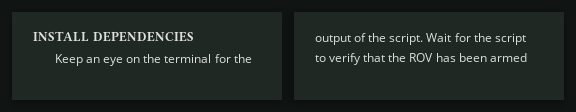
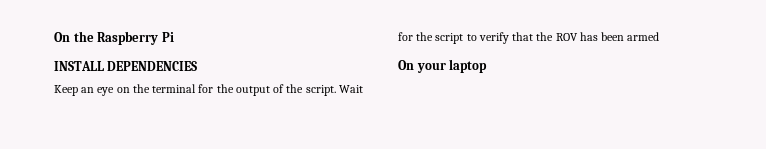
+ On the Raspberry Pi
+ On your laptop

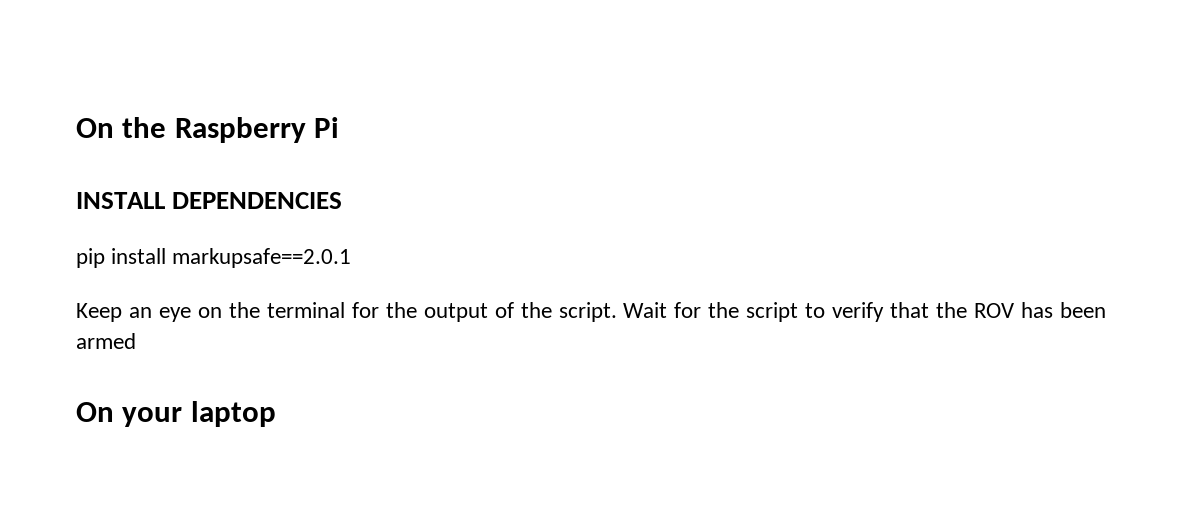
+ pip install markupsafe==2.0.1

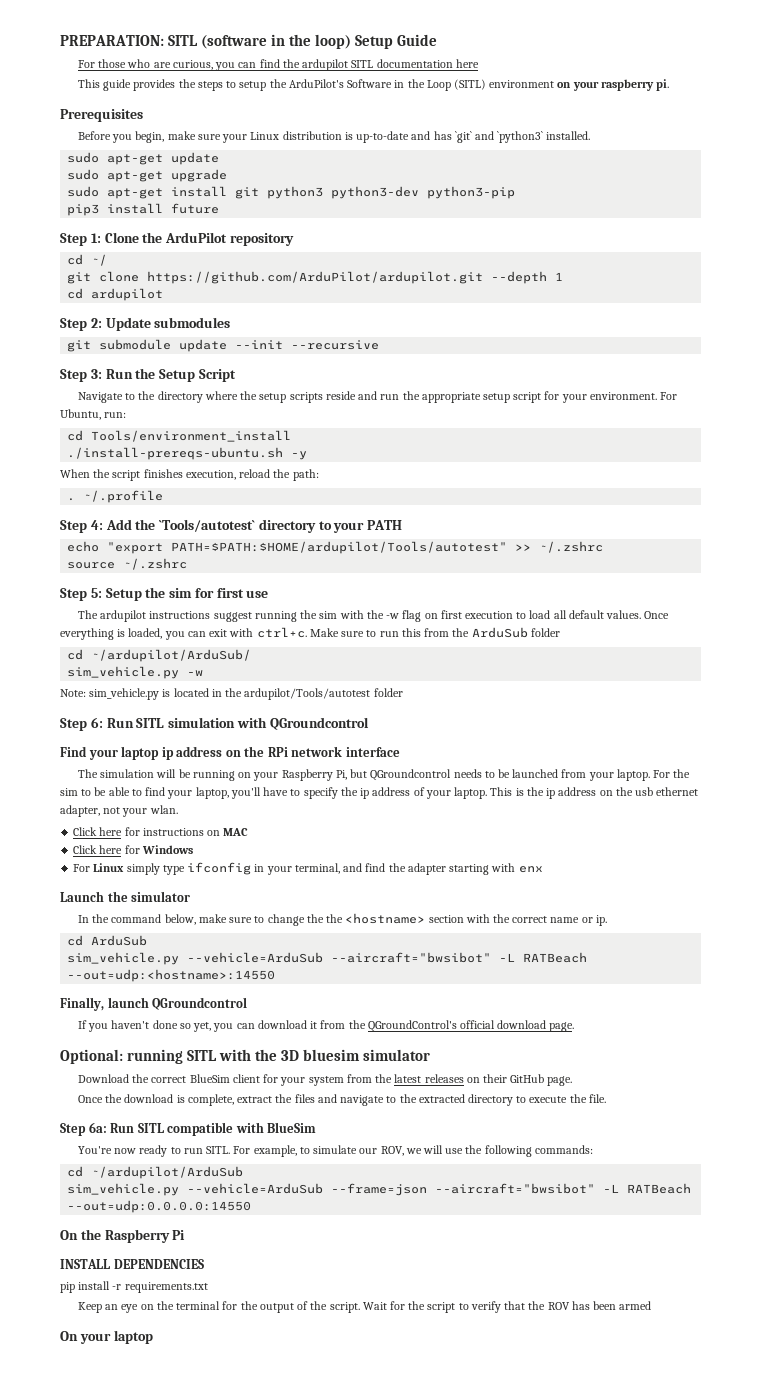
+ PREPARATION: SITL (software in the loop) Setup Guide
+ For those who are curious, you can find the ardupilot SITL documentation here
+ This guide provides the steps to setup the ArduPilot's Software in the Loop (SITL) environment on your raspberry pi.
+ Prerequisites
+ Before you begin, make sure your Linux distribution is up-to-date and has `git` and `python3` installed.
+ sudo apt-get update
+ sudo apt-get upgrade
+ sudo apt-get install git python3 python3-dev python3-pip
+ pip3 install future
+ Step 1: Clone the ArduPilot repository
+ cd ~/
+ git clone https://github.com/ArduPilot/ardupilot.git --depth 1
+ cd ardupilot
+ Step 2: Update submodules
+ git submodule update --init --recursive
+ Step 3: Run the Setup Script
+ Navigate to the directory where the setup scripts reside and run the appropriate setup script for your environment. For Ubuntu, run:
+ cd Tools/environment_install
+ ./install-prereqs-ubuntu.sh -y
+ When the script finishes execution, reload the path:
+ . ~/.profile
+ Step 4: Add the `Tools/autotest` directory to your PATH
+ echo "export PATH=$PATH:$HOME/ardupilot/Tools/autotest" >> ~/.zshrc
+ source ~/.zshrc
+ Step 5: Setup the sim for first use
+ The ardupilot instructions suggest running the sim with the -w flag on first execution to load all default values. Once everything is loaded, you can exit with ctrl+c. Make sure to run this from the ArduSub folder
+ cd ~/ardupilot/ArduSub/
+ sim_vehicle.py -w
+ Note: sim_vehicle.py is located in the ardupilot/Tools/autotest folder
+ Step 6: Run SITL simulation with QGroundcontrol
+ Find your laptop ip address on the RPi network interface
+ The simulation will be running on your Raspberry Pi, but QGroundcontrol needs to be launched from your laptop. For the sim to be able to find your laptop, you'll have to specify the ip address of your laptop. This is the ip address on the usb ethernet adapter, not your wlan.
+ Click here for instructions on MAC
+ Click here for Windows
+ For Linux simply type ifconfig in your terminal, and find the adapter starting with enx
+ Launch the simulator
+ In the command below, make sure to change the the <hostname> section with the correct name or ip.
+ cd ArduSub
+ sim_vehicle.py --vehicle=ArduSub --aircraft="bwsibot" -L RATBeach --out=udp:<hostname>:14550
+ Finally, launch QGroundcontrol
+ If you haven't done so yet, you can download it from the QGroundControl's official download page.
+ Optional: running SITL with the 3D bluesim simulator
+ Download the correct BlueSim client for your system from the latest releases on their GitHub page.
+ Once the download is complete, extract the files and navigate to the extracted directory to execute the file.
+ Step 6a: Run SITL compatible with BlueSim
+ You're now ready to run SITL. For example, to simulate our ROV, we will use the following commands:
+ cd ~/ardupilot/ArduSub
+ sim_vehicle.py --vehicle=ArduSub --frame=json --aircraft="bwsibot" -L RATBeach --out=udp:0.0.0.0:14550
- pip install markupsafe==2.0.1
+ pip install -r requirements.txt

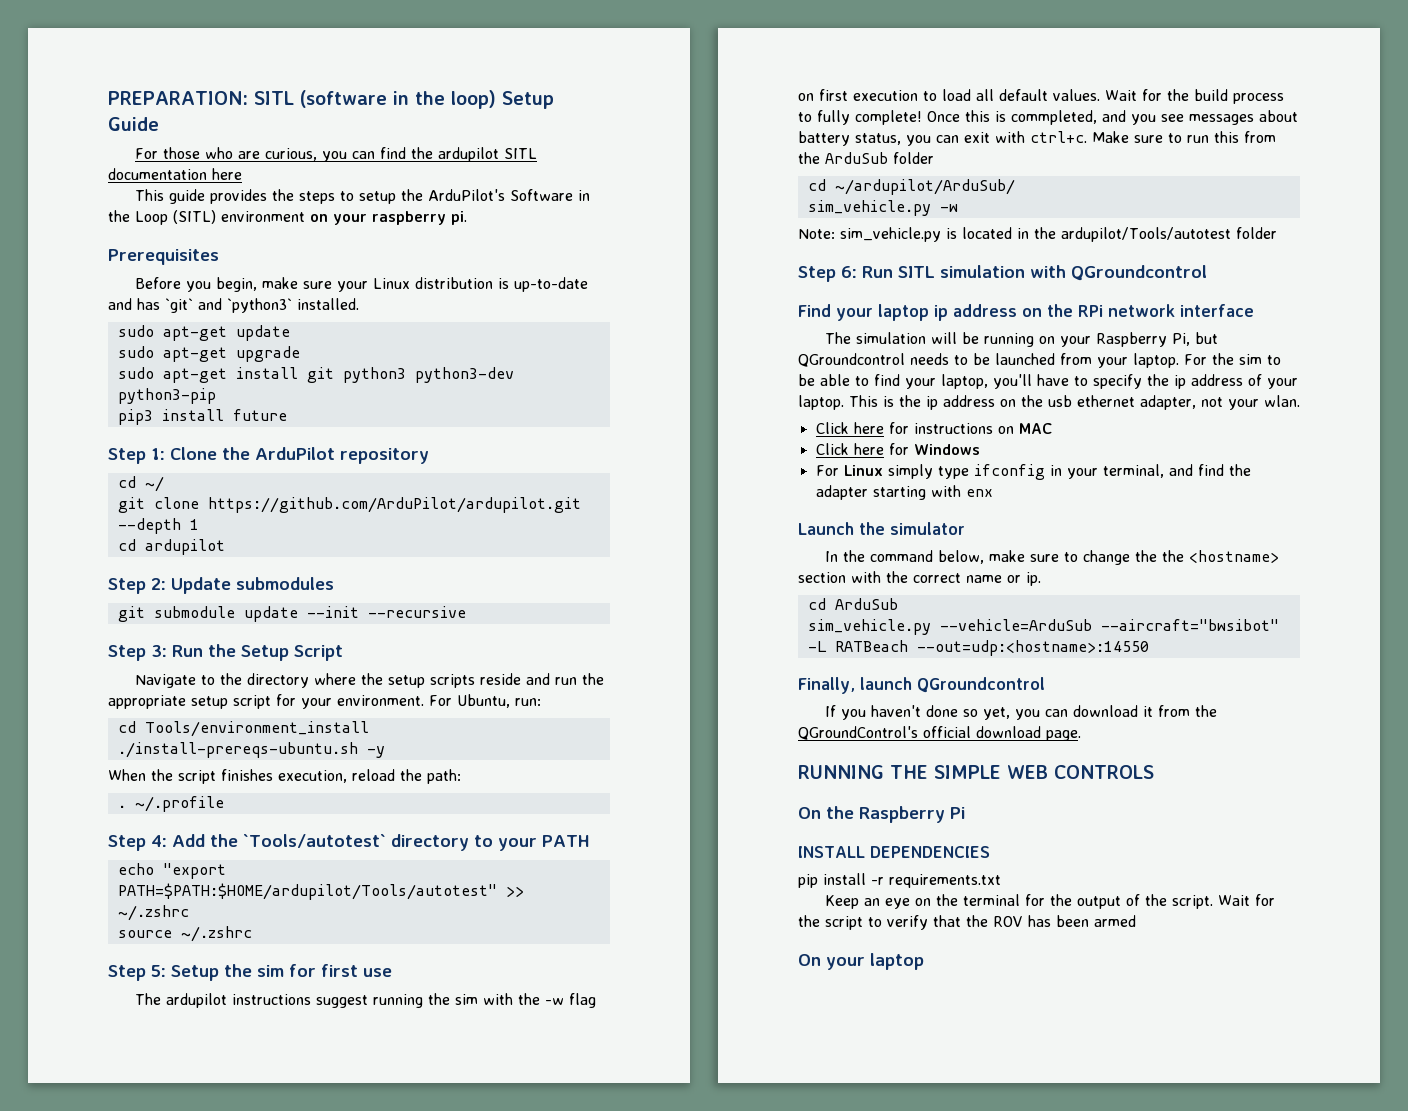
- Once everything is loaded, you can exit with ctrl+c.
+ Wait for the build process to fully complete! Once this is commpleted, and you see messages about battery status, you can exit with ctrl+c.
- Optional: running SITL with the 3D bluesim simulator
- Download the correct BlueSim client for your system from the latest releases on their GitHub page.
- Once the download is complete, extract the files and navigate to the extracted directory to execute the file.
- Step 6a: Run SITL compatible with BlueSim
- You're now ready to run SITL. For example, to simulate our ROV, we will use the following commands:
- cd ~/ardupilot/ArduSub
- sim_vehicle.py --vehicle=ArduSub --frame=json --aircraft="bwsibot" -L RATBeach --out=udp:0.0.0.0:14550
+ RUNNING THE SIMPLE WEB CONTROLS

